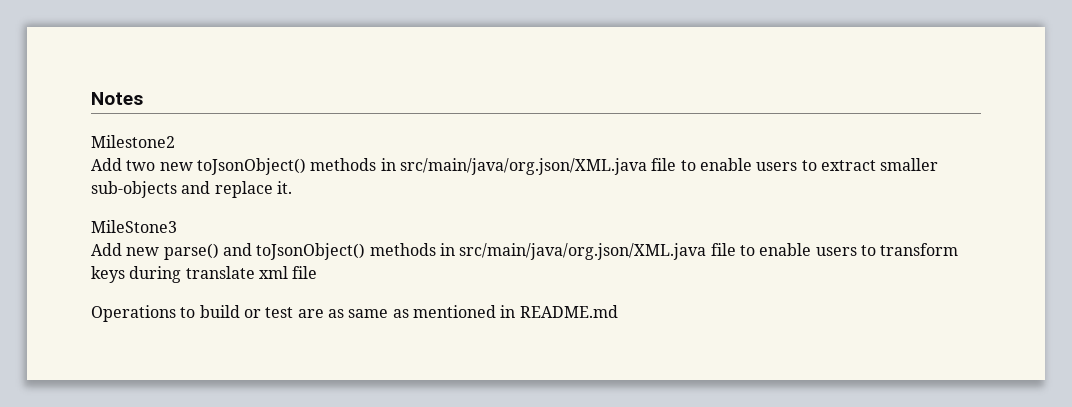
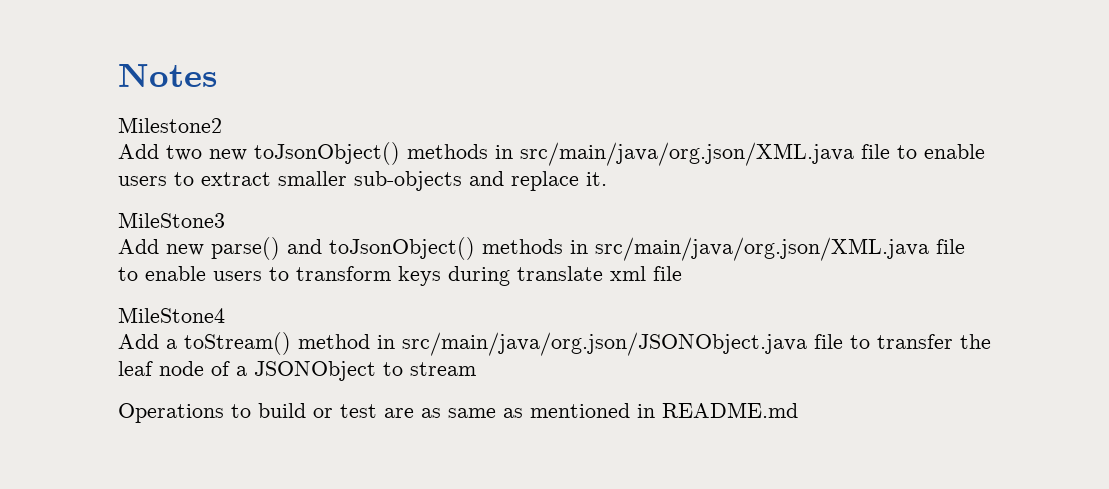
+ MileStone4
+ Add a toStream() method in src/main/java/org.json/JSONObject.java file to transfer the leaf node of a JSONObject to stream

